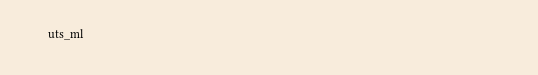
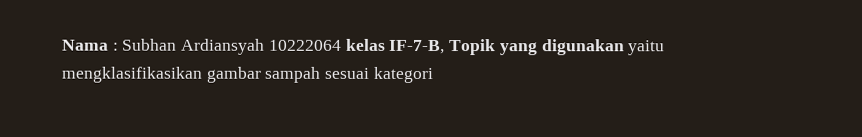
- uts_ml
+ Nama : Subhan Ardiansyah 10222064 kelas IF-7-B, Topik yang digunakan yaitu mengklasifikasikan gambar sampah sesuai kategori

